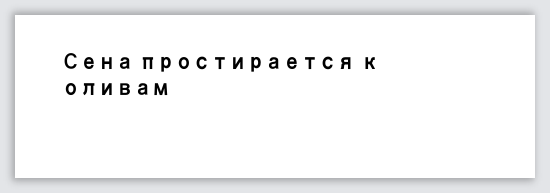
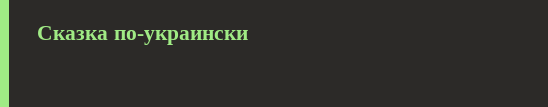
- Сена простирается к оливам
+ Сказка по-украински

